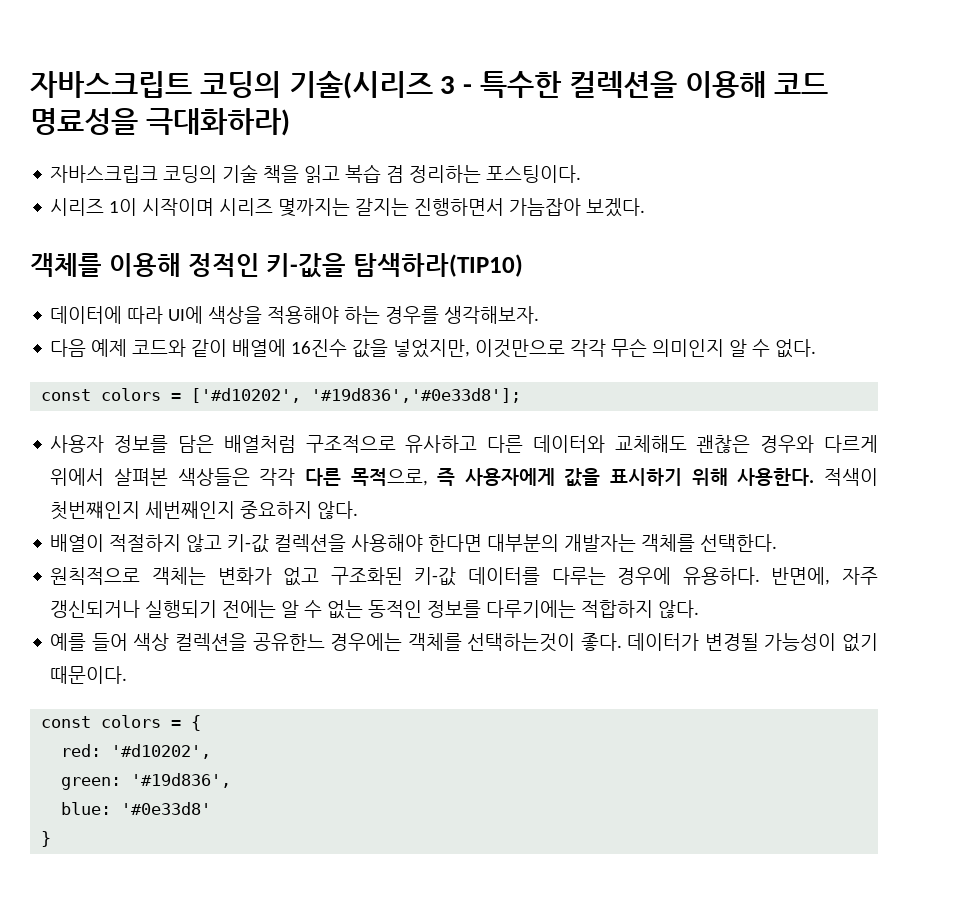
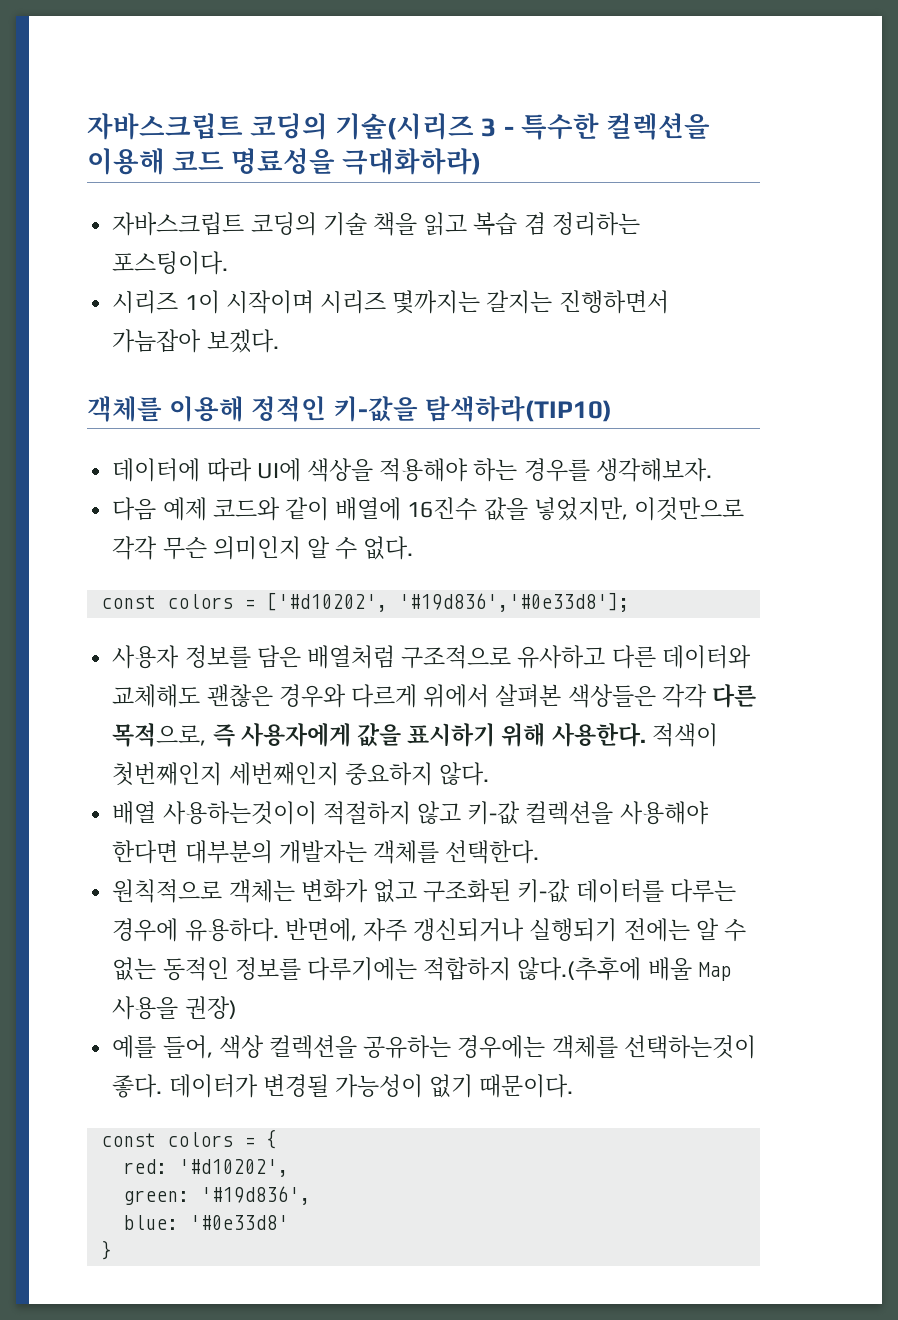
- 자바스크립크 코딩의 기술 책을 읽고 복습 겸 정리하는 포스팅이다.
+ 자바스크립트 코딩의 기술 책을 읽고 복습 겸 정리하는 포스팅이다.
- 적색이 첫번쨰인지 세번째인지 중요하지 않다.
+ 적색이 첫번째인지 세번째인지 중요하지 않다.
- 배열이 적절하지 않고 키-값 컬렉션을 사용해야 한다면 대부분의 개발자는 객체를 선택한다.
+ 배열 사용하는것이이 적절하지 않고 키-값 컬렉션을 사용해야 한다면 대부분의 개발자는 객체를 선택한다.
- 반면에, 자주 갱신되거나 실행되기 전에는 알 수 없는 동적인 정보를 다루기에는 적합하지 않다.
+ 반면에, 자주 갱신되거나 실행되기 전에는 알 수 없는 동적인 정보를 다루기에는 적합하지 않다.(추후에 배울 Map 사용을 권장)
- 예를 들어 색상 컬렉션을 공유한느 경우에는 객체를 선택하는것이 좋다.
+ 예를 들어, 색상 컬렉션을 공유하는 경우에는 객체를 선택하는것이 좋다.

